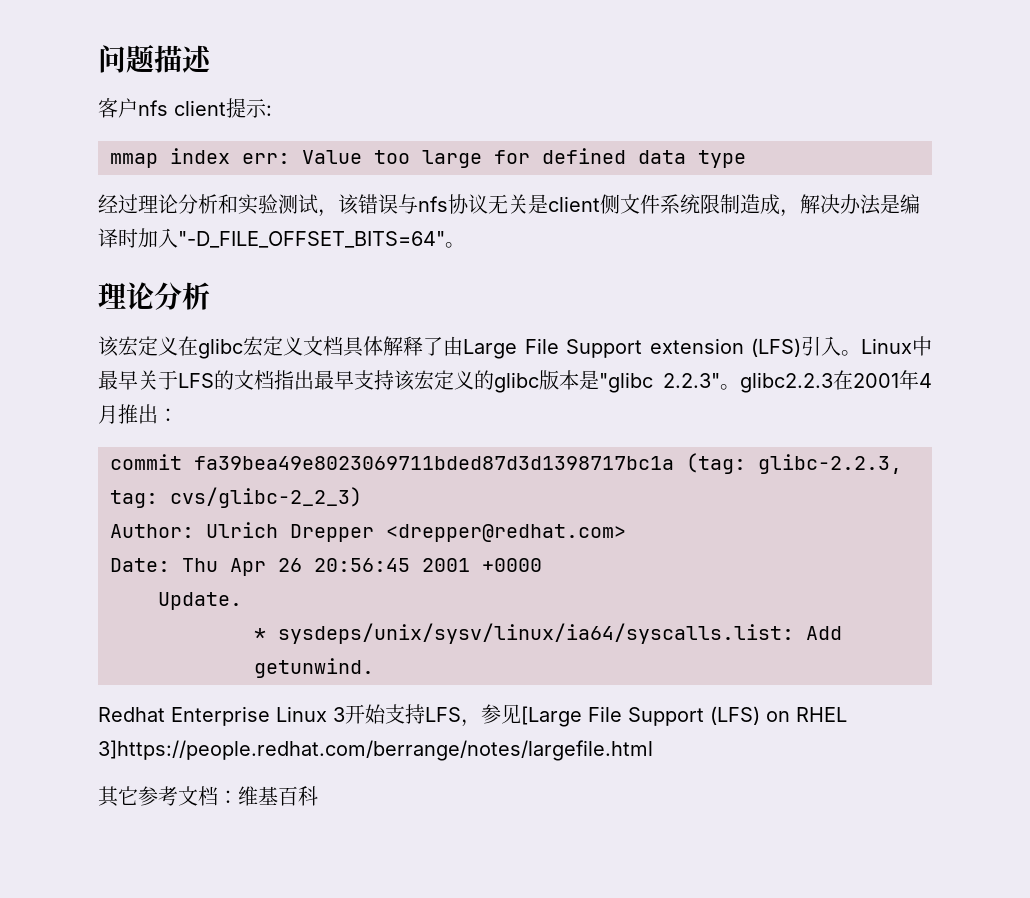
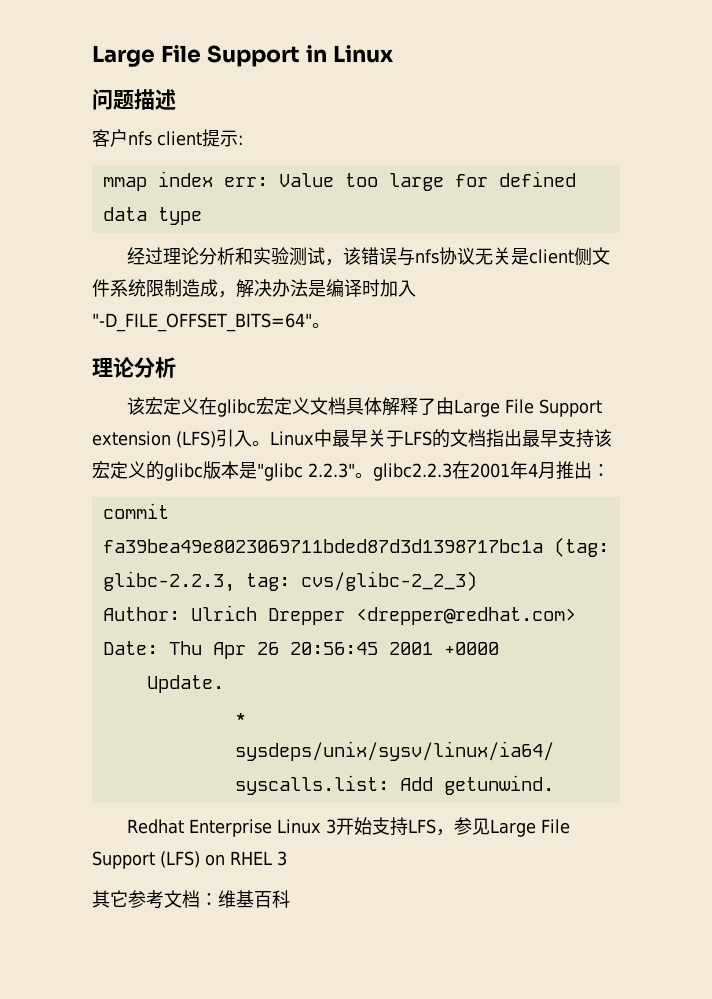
+ Large File Support in Linux
- Redhat Enterprise Linux 3开始支持LFS，参见[Large File Support (LFS) on RHEL 3]https://people.redhat.com/berrange/notes/largefile.html
+ Redhat Enterprise Linux 3开始支持LFS，参见Large File Support (LFS) on RHEL 3

